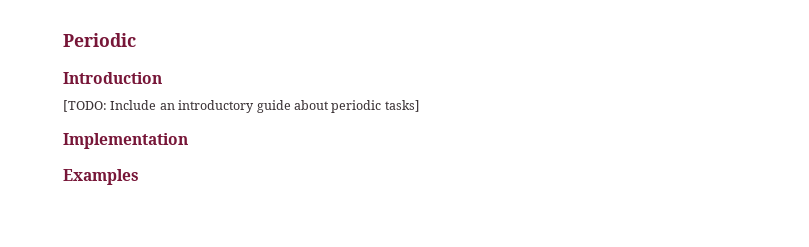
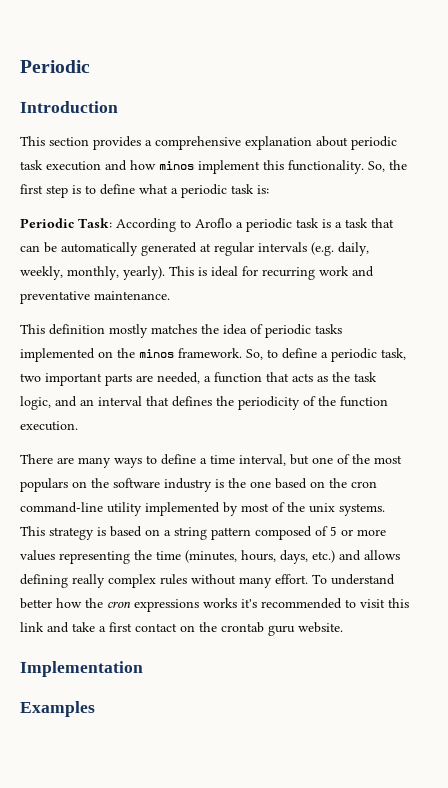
- [TODO: Include an introductory guide about periodic tasks]
+ This section provides a comprehensive explanation about periodic task execution and how minos implement this functionality. So, the first step is to define what a periodic task is:
+ Periodic Task: According to Aroflo a periodic task is a task that can be automatically generated at regular intervals (e.g. daily, weekly, monthly, yearly). This is ideal for recurring work and preventative maintenance.
+ This definition mostly matches the idea of periodic tasks implemented on the minos framework. So, to define a periodic task, two important parts are needed, a function that acts as the task logic, and an interval that defines the periodicity of the function execution.
+ There are many ways to define a time interval, but one of the most populars on the software industry is the one based on the cron command-line utility implemented by most of the unix systems. This strategy is based on a string pattern composed of 5 or more values representing the time (minutes, hours, days, etc.) and allows defining really complex rules without many effort. To understand better how the cron expressions works it's recommended to visit this link and take a first contact on the crontab guru website.

